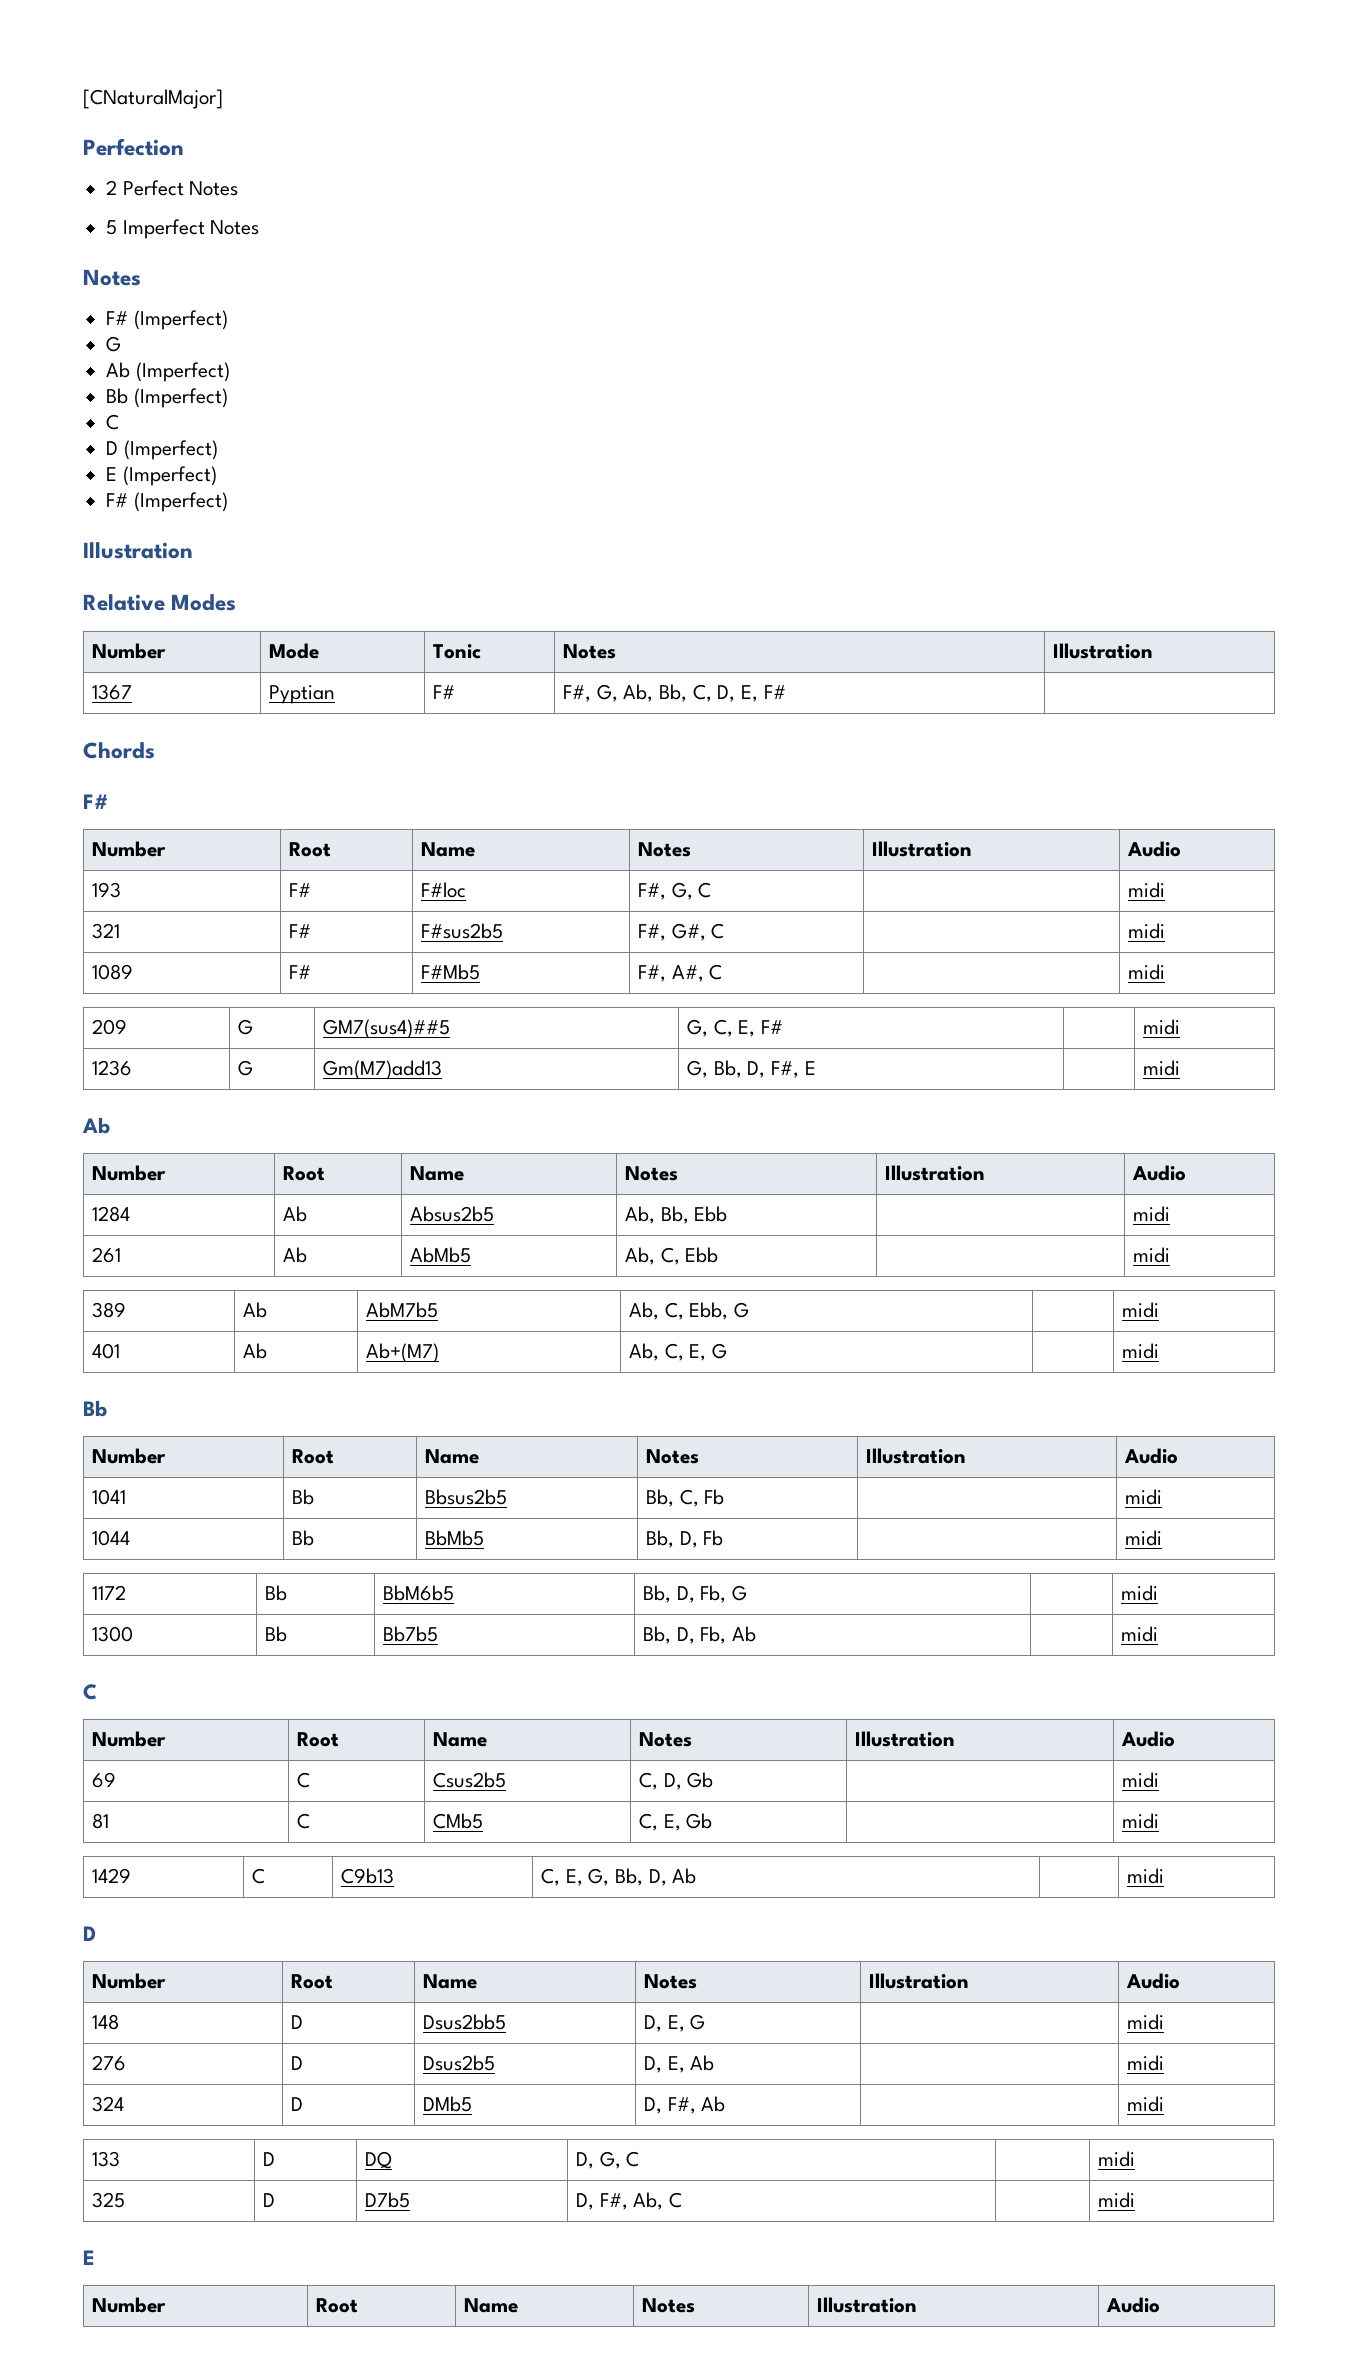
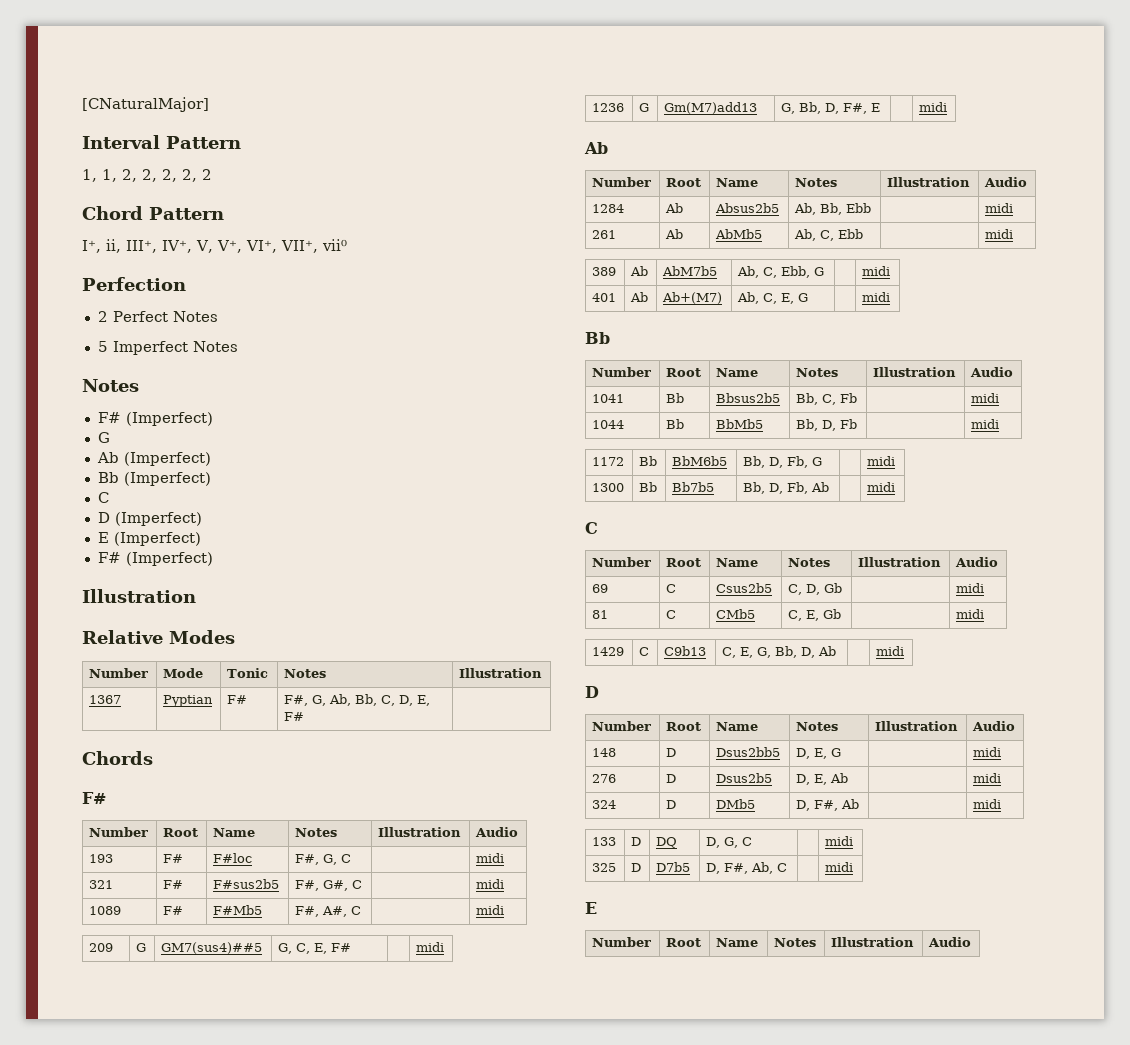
+ Interval Pattern
+ 1, 1, 2, 2, 2, 2, 2
+ Chord Pattern
+ I⁺, ii, III⁺, IV⁺, V, V⁺, VI⁺, VII⁺, vii⁰

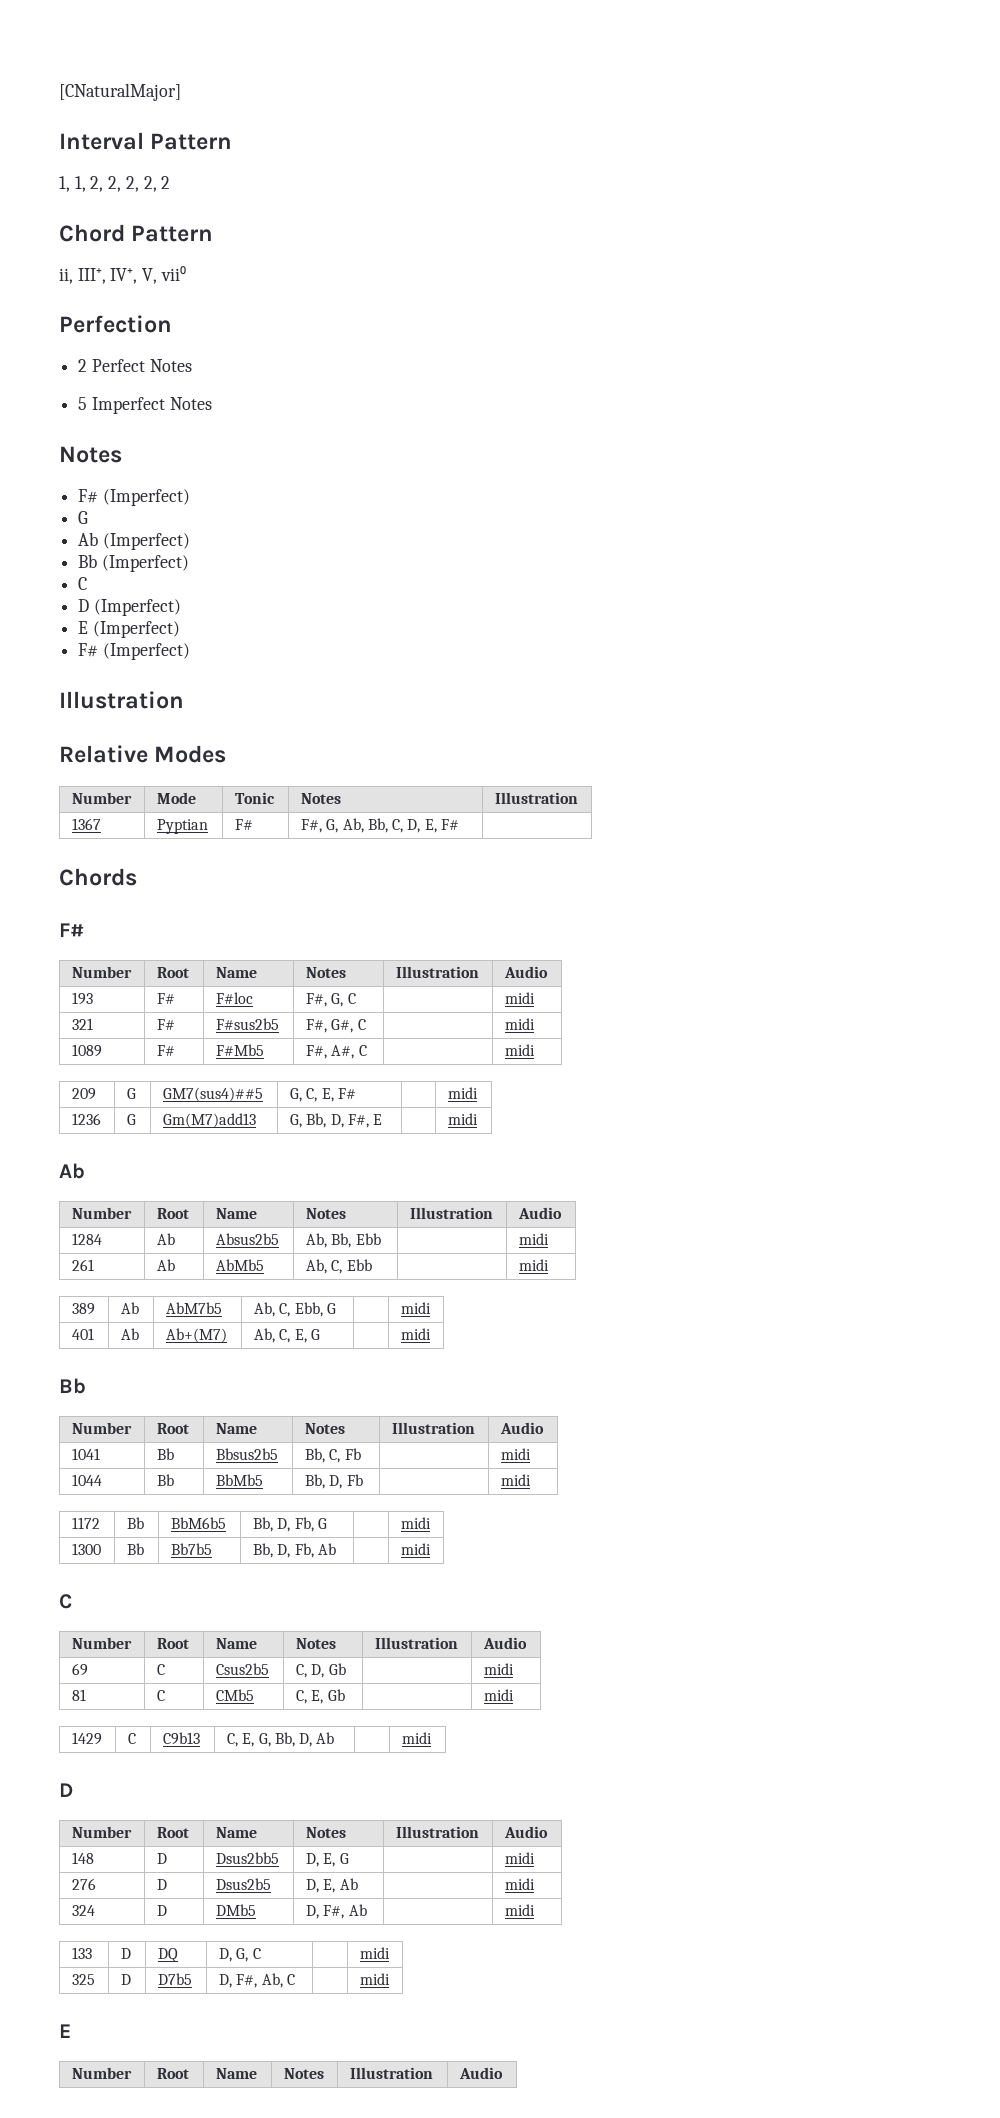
- I⁺, ii, III⁺, IV⁺, V, V⁺, VI⁺, VII⁺, vii⁰
+ ii, III⁺, IV⁺, V, vii⁰

